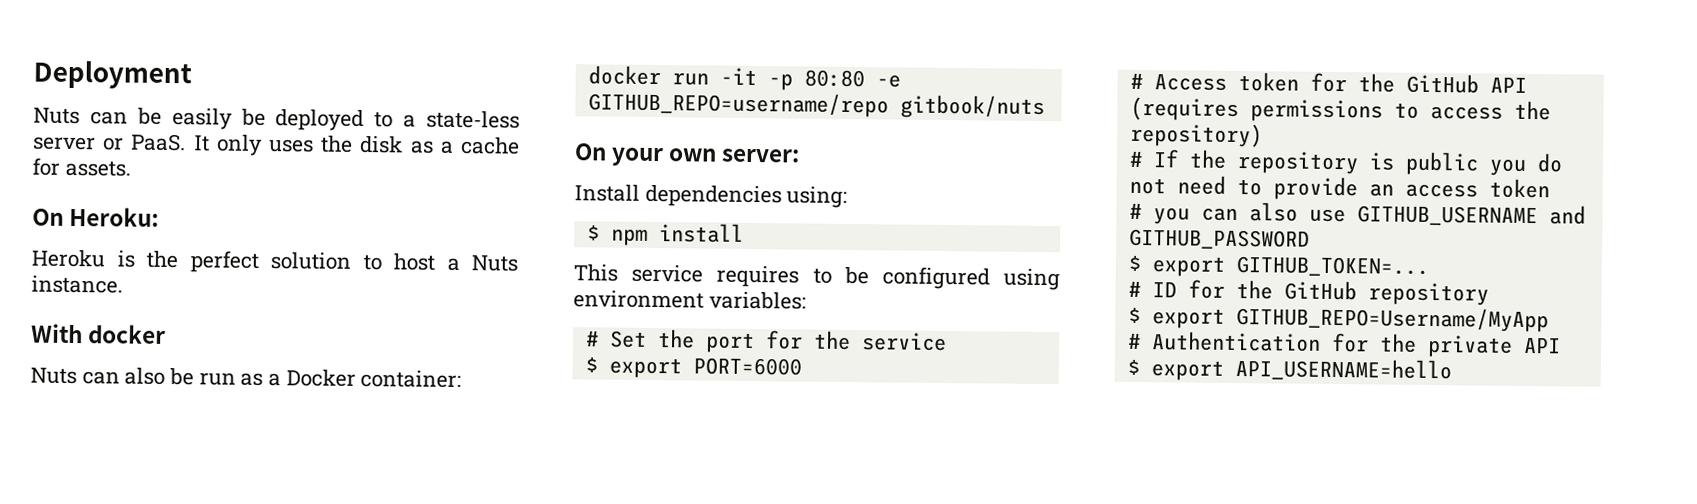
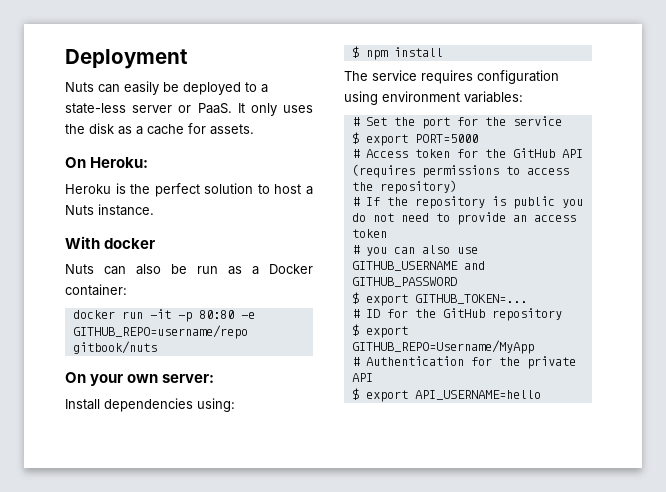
- Nuts can be easily be deployed to a state-less server or PaaS.
+ Nuts can easily be deployed to a state-less server or PaaS.
- This service requires to be configured using environment variables:
+ The service requires configuration using environment variables:
- $ export PORT=6000
+ $ export PORT=5000

